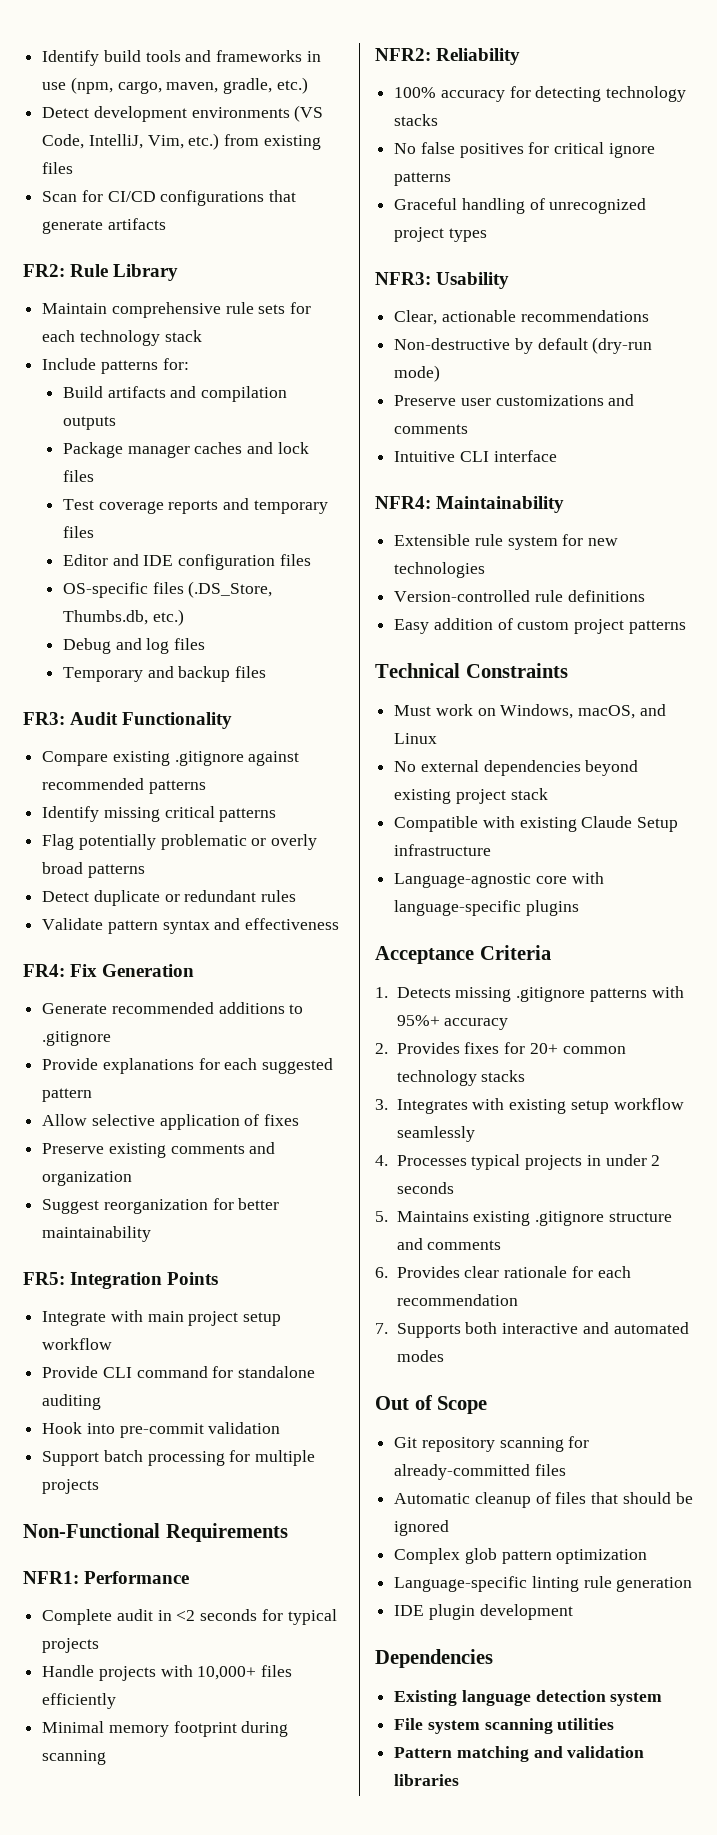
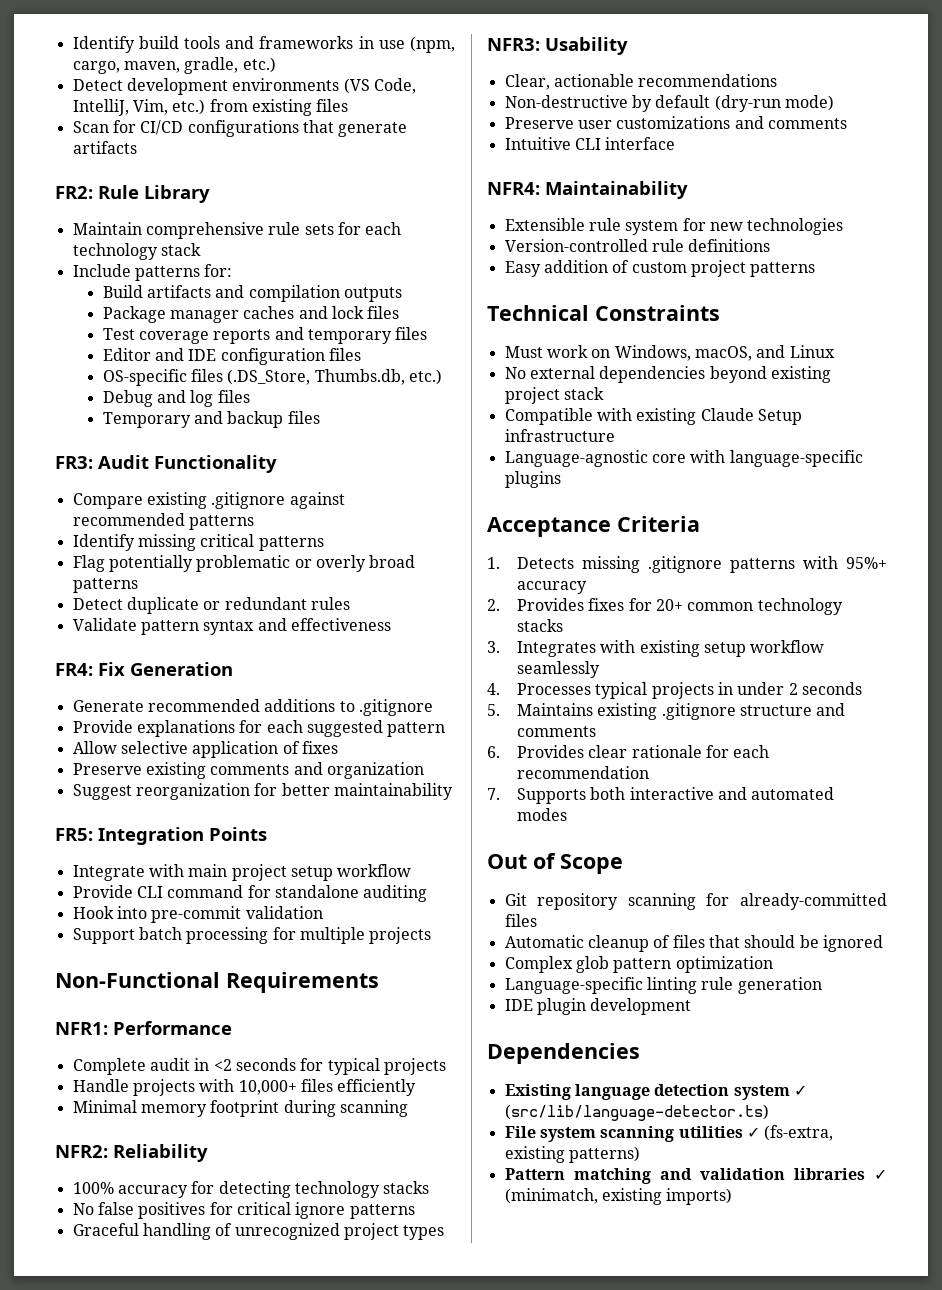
- Existing language detection system
+ Existing language detection system ✓ (src/lib/language-detector.ts)
- File system scanning utilities
+ File system scanning utilities ✓ (fs-extra, existing patterns)
- Pattern matching and validation libraries
+ Pattern matching and validation libraries ✓ (minimatch, existing imports)

